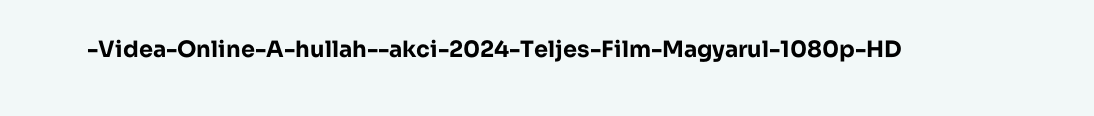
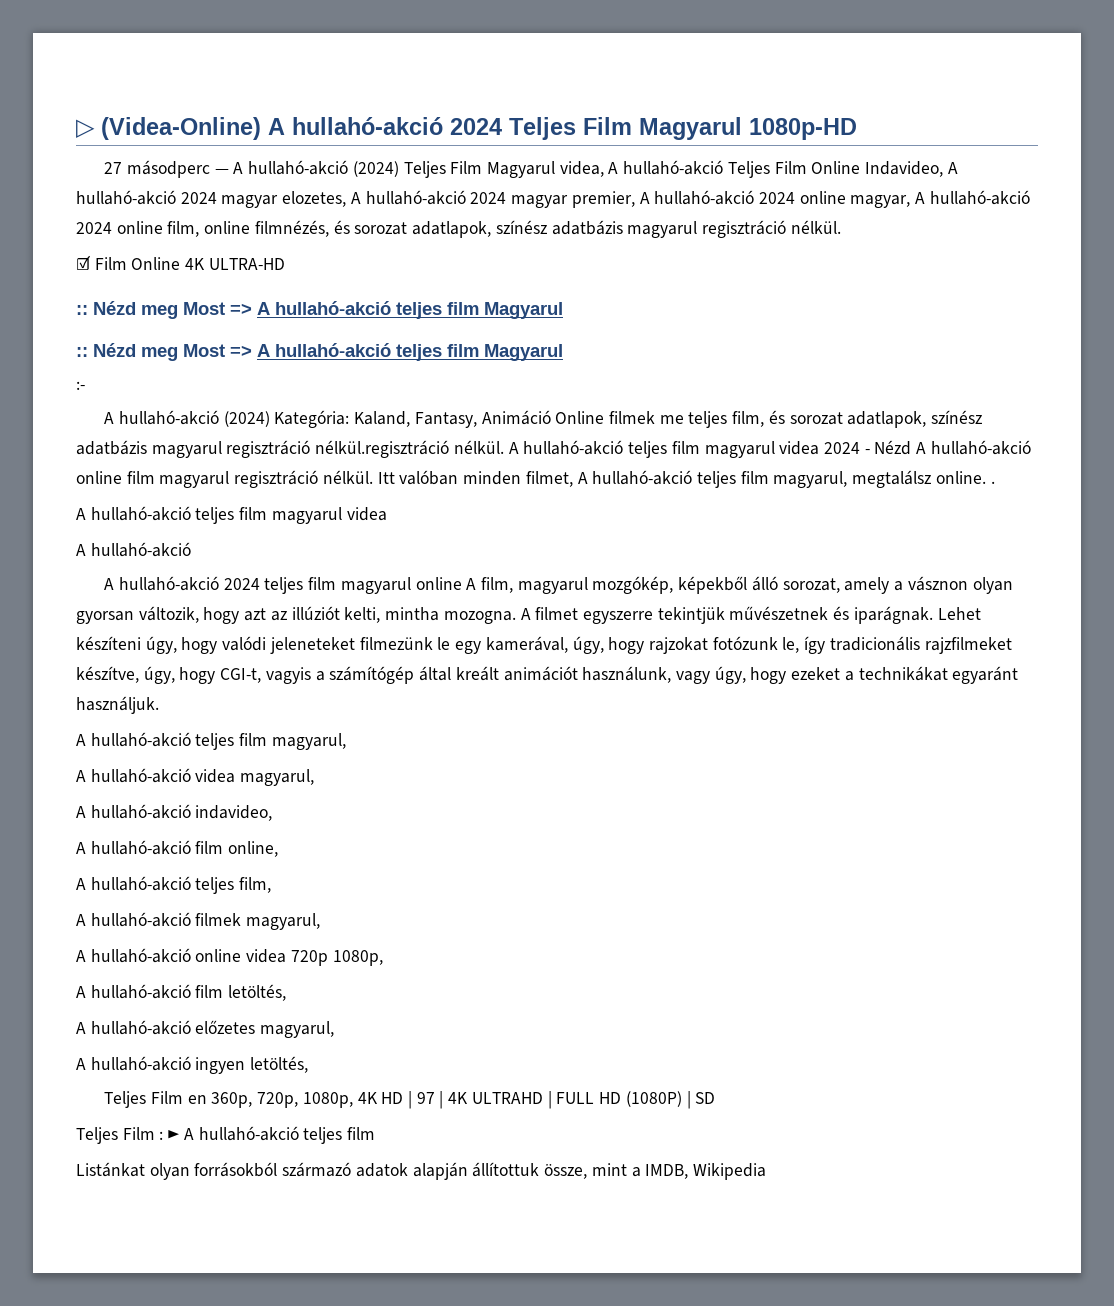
- -Videa-Online-A-hullah--akci-2024-Teljes-Film-Magyarul-1080p-HD
+ ▷ (Videa-Online) A hullahó-akció 2024 Teljes Film Magyarul 1080p-HD
+ 27 másodperc — A hullahó-akció (2024) Teljes Film Magyarul videa, A hullahó-akció Teljes Film Online Indavideo, A hullahó-akció 2024 magyar elozetes, A hullahó-akció 2024 magyar premier, A hullahó-akció 2024 online magyar, A hullahó-akció 2024 online film, online filmnézés, és sorozat adatlapok, színész adatbázis magyarul regisztráció nélkül.
+ ☑ Film Online 4K ULTRA-HD
+ :: Nézd meg Most => A hullahó-akció teljes film Magyarul
+ :: Nézd meg Most => A hullahó-akció teljes film Magyarul
+ :-
+ A hullahó-akció (2024) Kategória: Kaland, Fantasy, Animáció Online filmek me teljes film, és sorozat adatlapok, színész adatbázis magyarul regisztráció nélkül.regisztráció nélkül. A hullahó-akció teljes film magyarul videa 2024 - Nézd A hullahó-akció online film magyarul regisztráció nélkül. Itt valóban minden filmet, A hullahó-akció teljes film magyarul, megtalálsz online. .
+ A hullahó-akció teljes film magyarul videa
+ A hullahó-akció
+ A hullahó-akció 2024 teljes film magyarul online A film, magyarul mozgókép, képekből álló sorozat, amely a vásznon olyan gyorsan változik, hogy azt az illúziót kelti, mintha mozogna. A filmet egyszerre tekintjük művészetnek és iparágnak. Lehet készíteni úgy, hogy valódi jeleneteket filmezünk le egy kamerával, úgy, hogy rajzokat fotózunk le, így tradicionális rajzfilmeket készítve, úgy, hogy CGI-t, vagyis a számítógép által kreált animációt használunk, vagy úgy, hogy ezeket a technikákat egyaránt használjuk.
+ A hullahó-akció teljes film magyarul,
+ A hullahó-akció videa magyarul,
+ A hullahó-akció indavideo,
+ A hullahó-akció film online,
+ A hullahó-akció teljes film,
+ A hullahó-akció filmek magyarul,
+ A hullahó-akció online videa 720p 1080p,
+ A hullahó-akció film letöltés,
+ A hullahó-akció előzetes magyarul,
+ A hullahó-akció ingyen letöltés,
+ Teljes Film en 360p, 720p, 1080p, 4K HD | 97 | 4K ULTRAHD | FULL HD (1080P) | SD
+ Teljes Film : ► A hullahó-akció teljes film
+ Listánkat olyan forrásokból származó adatok alapján állítottuk össze, mint a IMDB, Wikipedia

